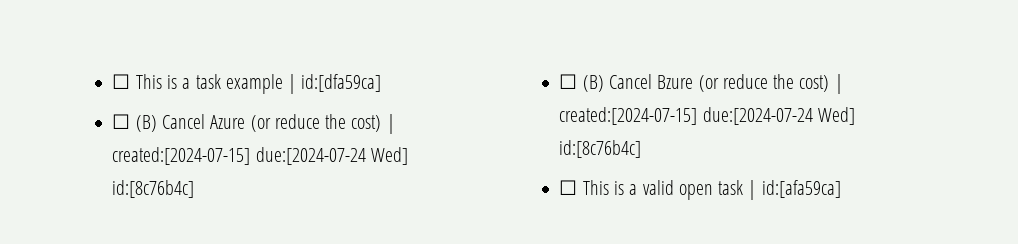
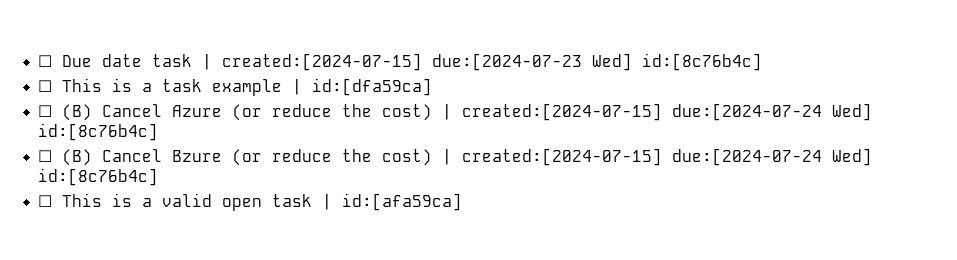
+ ☐ Due date task | created:[2024-07-15] due:[2024-07-23 Wed] id:[8c76b4c]

